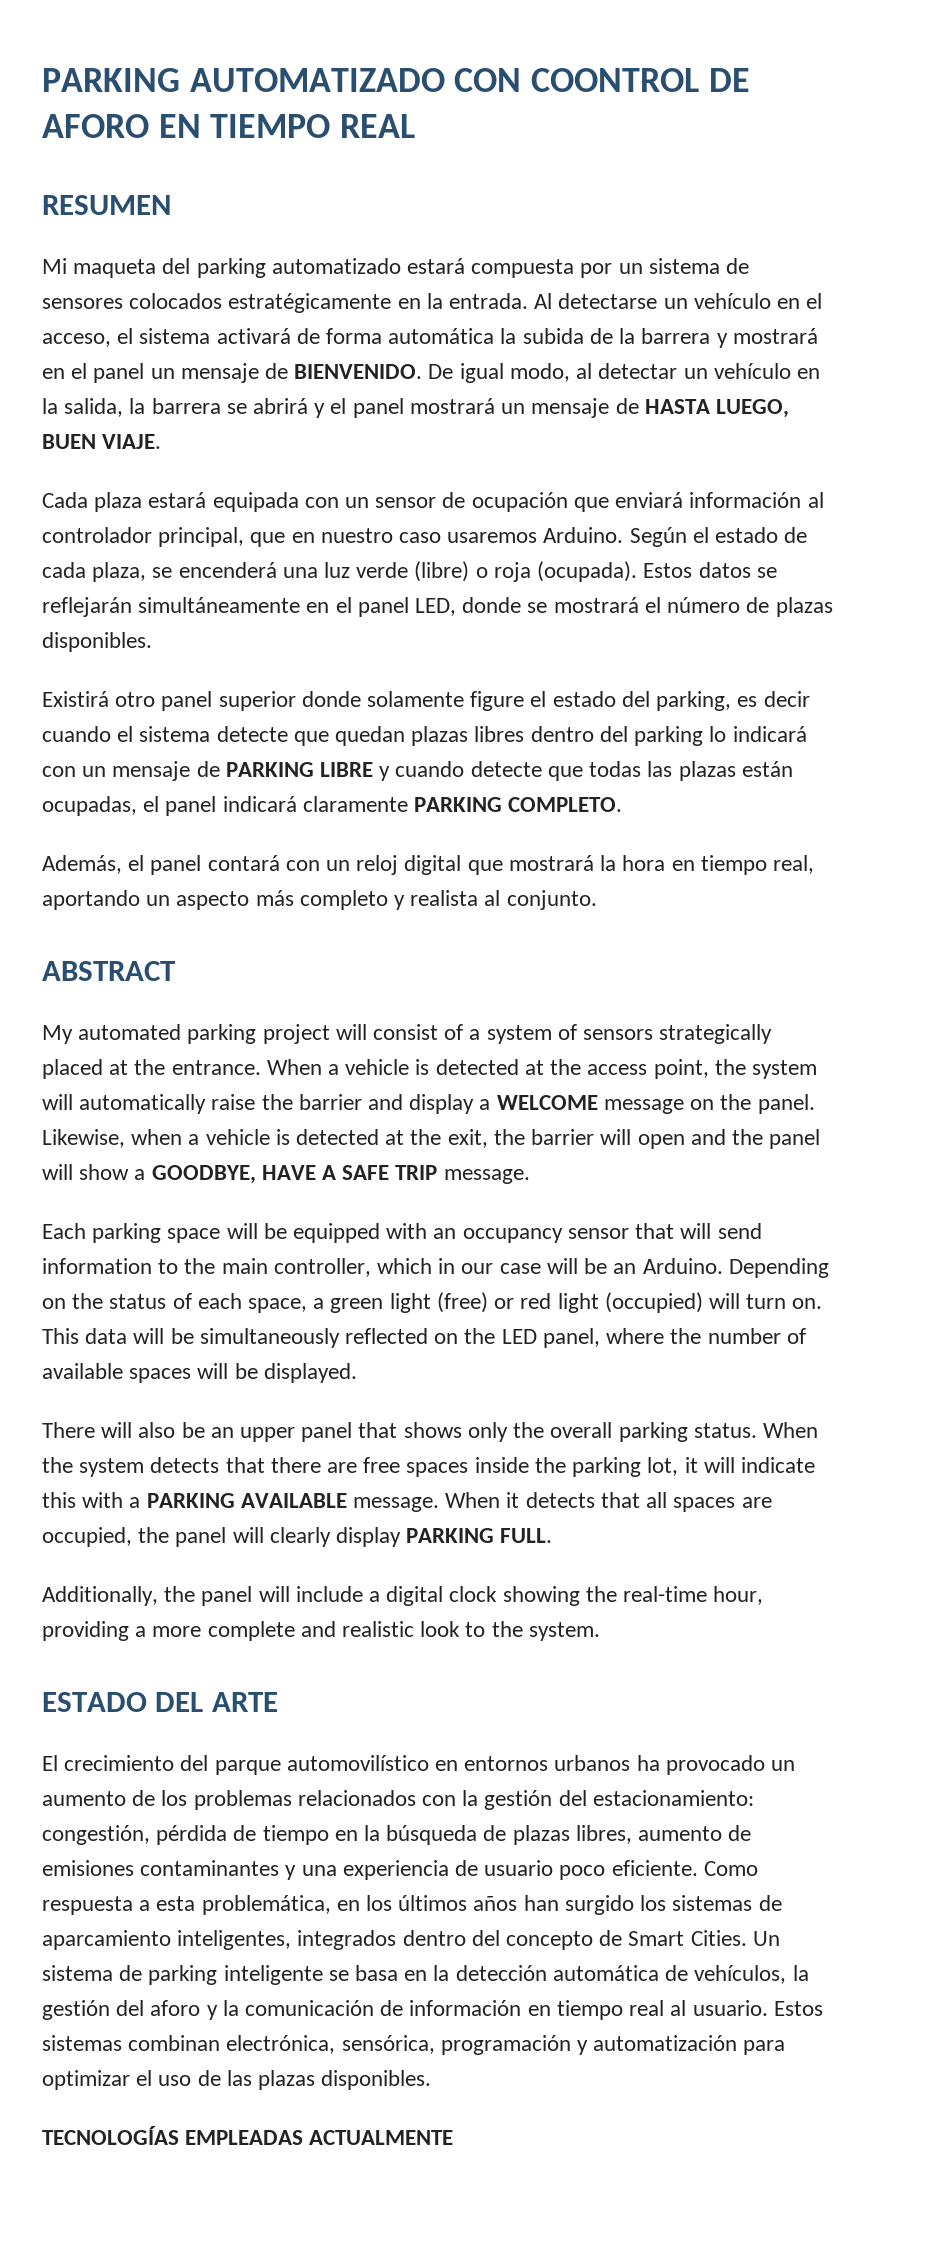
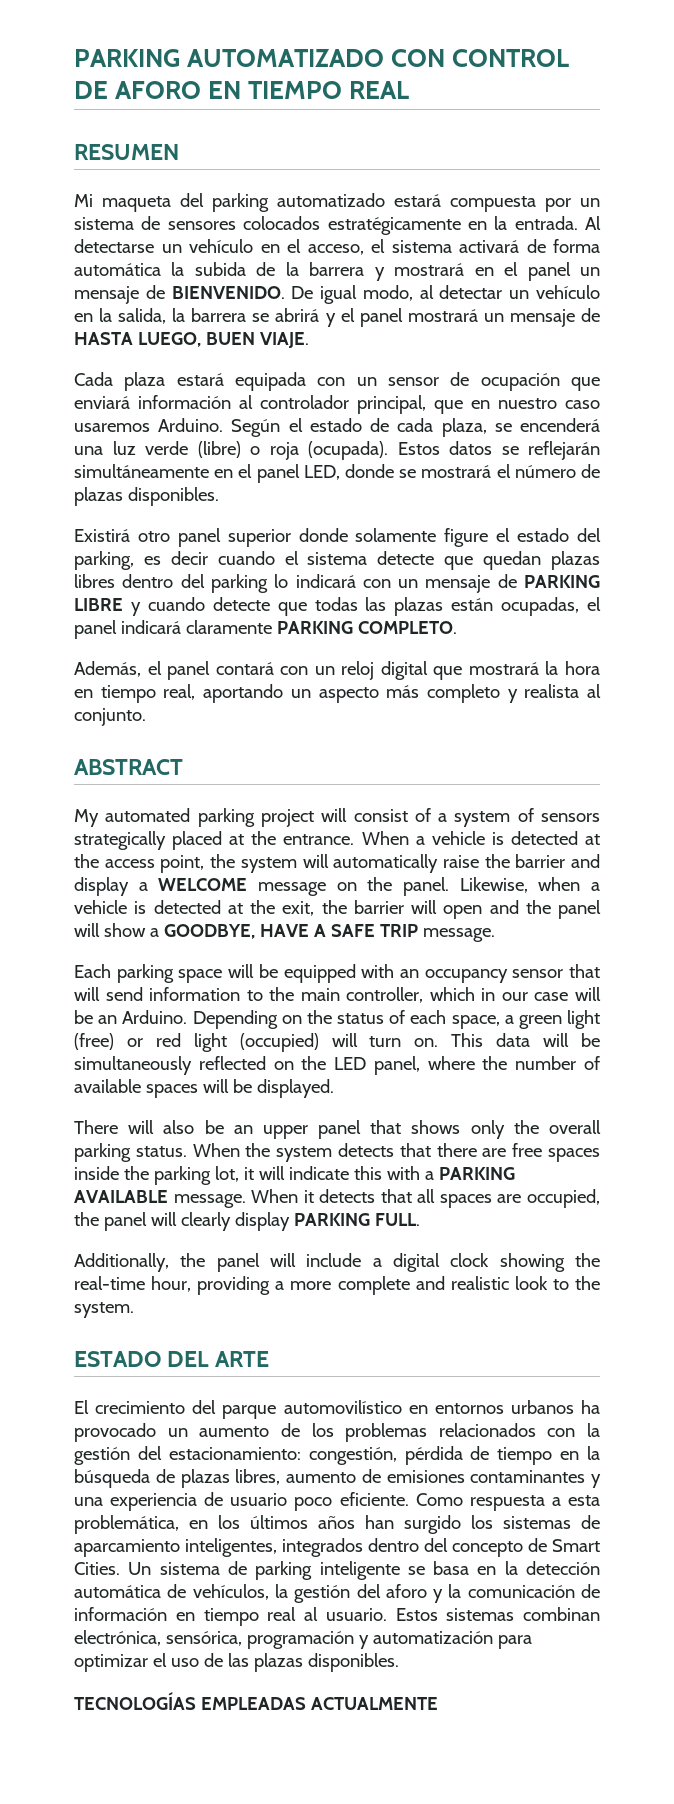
- PARKING AUTOMATIZADO CON COONTROL DE AFORO EN TIEMPO REAL
+ PARKING AUTOMATIZADO CON CONTROL DE AFORO EN TIEMPO REAL

